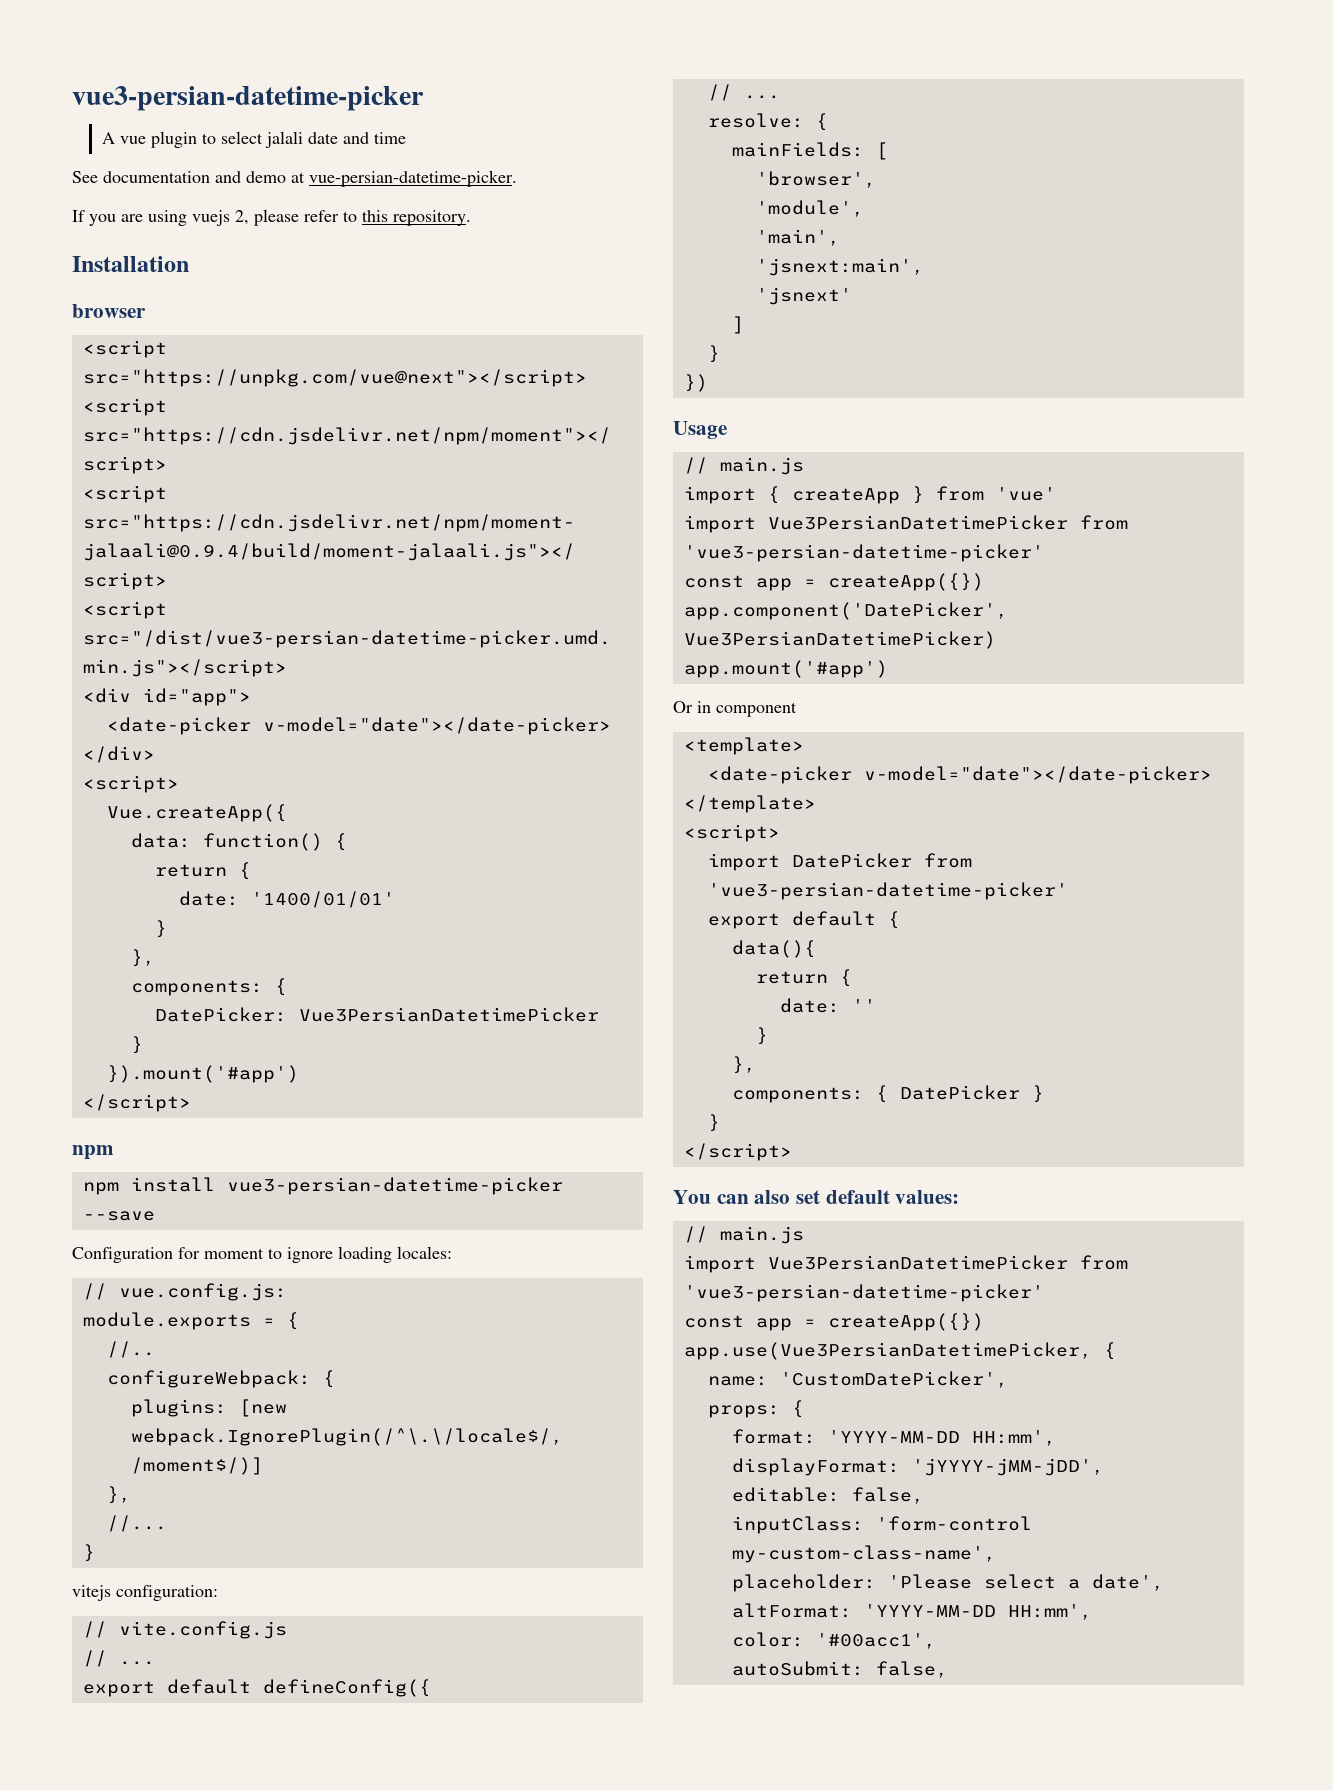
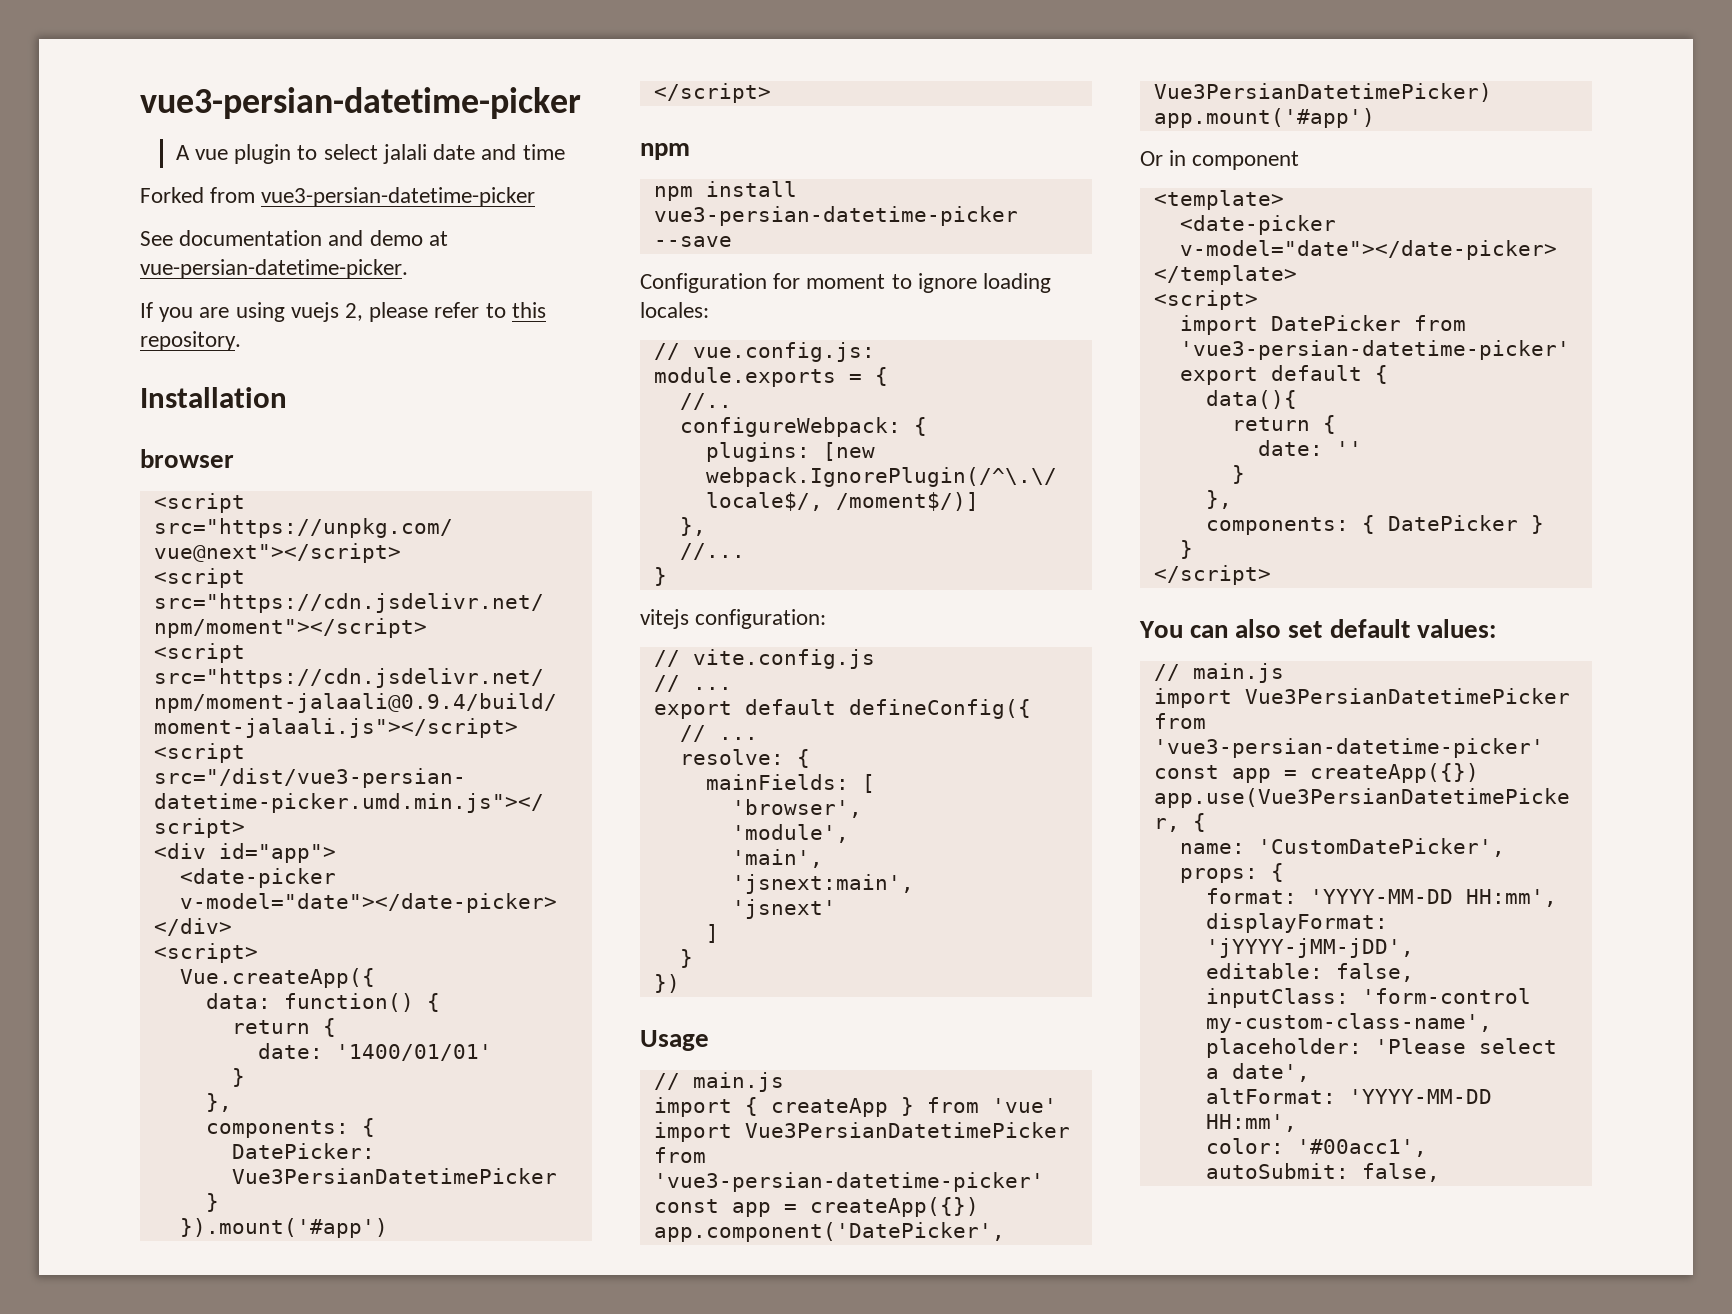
+ Forked from vue3-persian-datetime-picker

